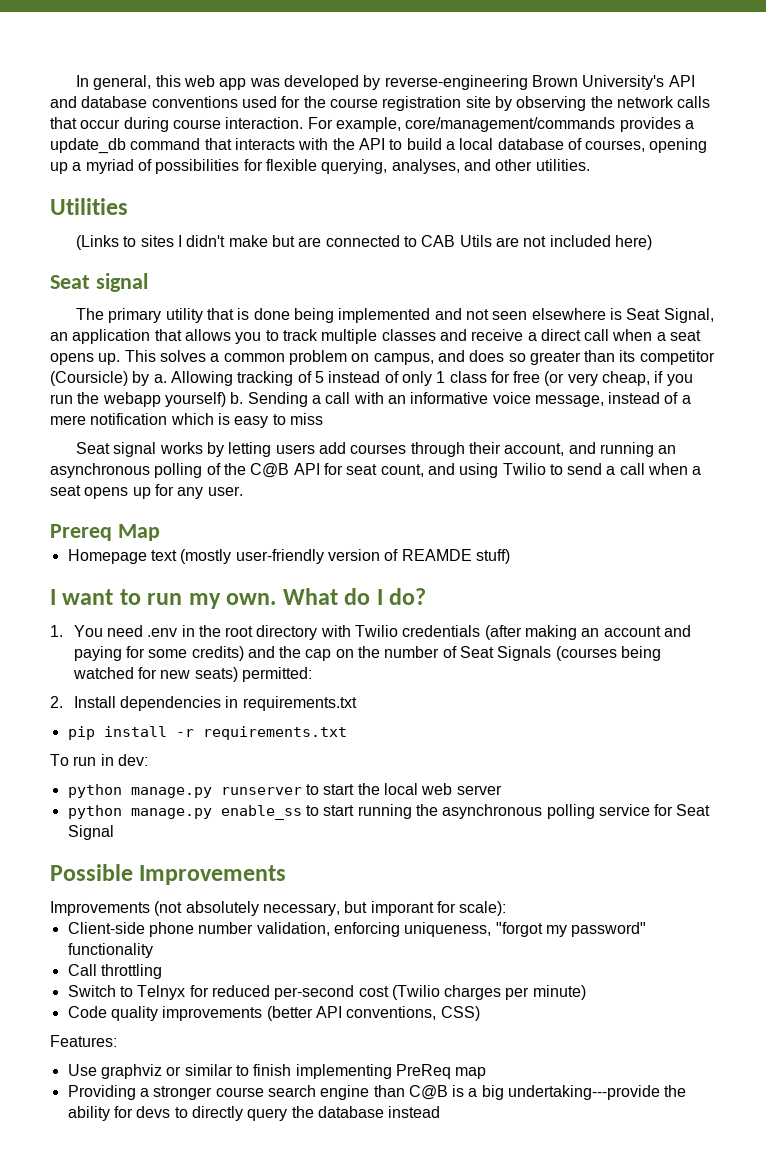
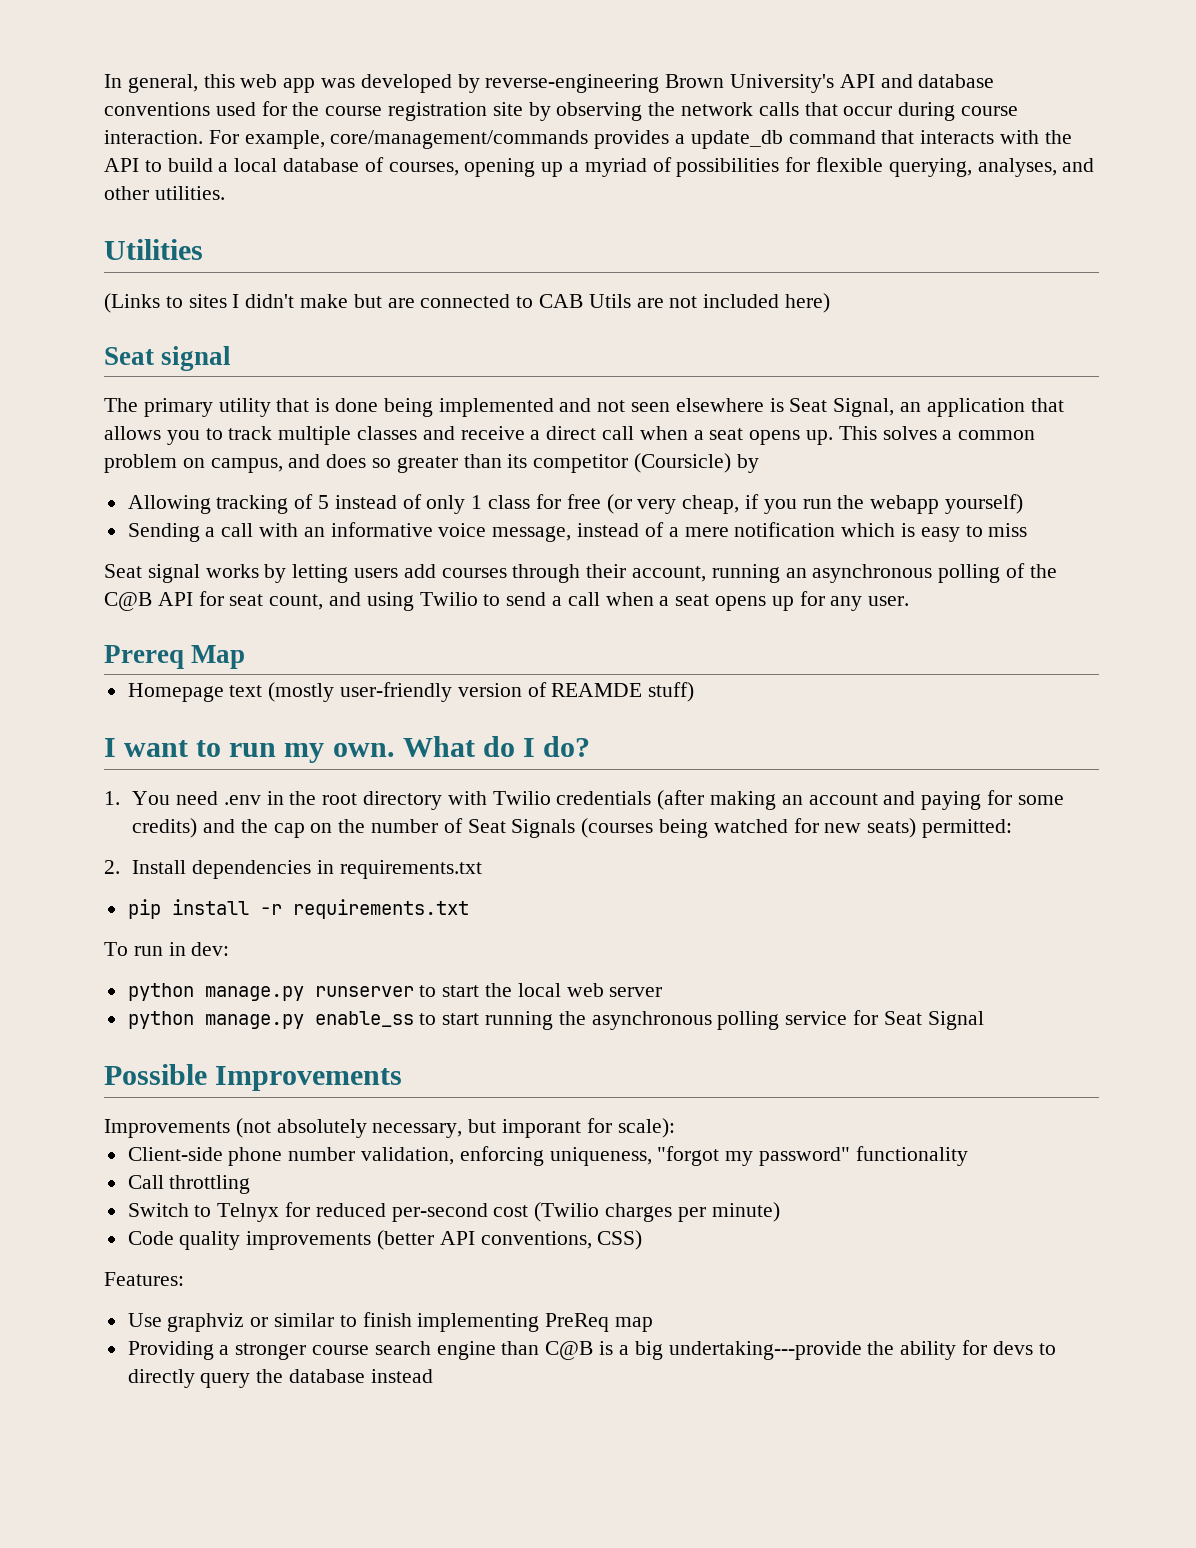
- This solves a common problem on campus, and does so greater than its competitor (Coursicle) by a. Allowing tracking of 5 instead of only 1 class for free (or very cheap, if you run the webapp yourself) b. Sending a call with an informative voice message, instead of a mere notification which is easy to miss
+ This solves a common problem on campus, and does so greater than its competitor (Coursicle) by
+ Allowing tracking of 5 instead of only 1 class for free (or very cheap, if you run the webapp yourself)
+ Sending a call with an informative voice message, instead of a mere notification which is easy to miss
- Seat signal works by letting users add courses through their account, and running an asynchronous polling of the C@B API for seat count, and using Twilio to send a call when a seat opens up for any user.
+ Seat signal works by letting users add courses through their account, running an asynchronous polling of the C@B API for seat count, and using Twilio to send a call when a seat opens up for any user.

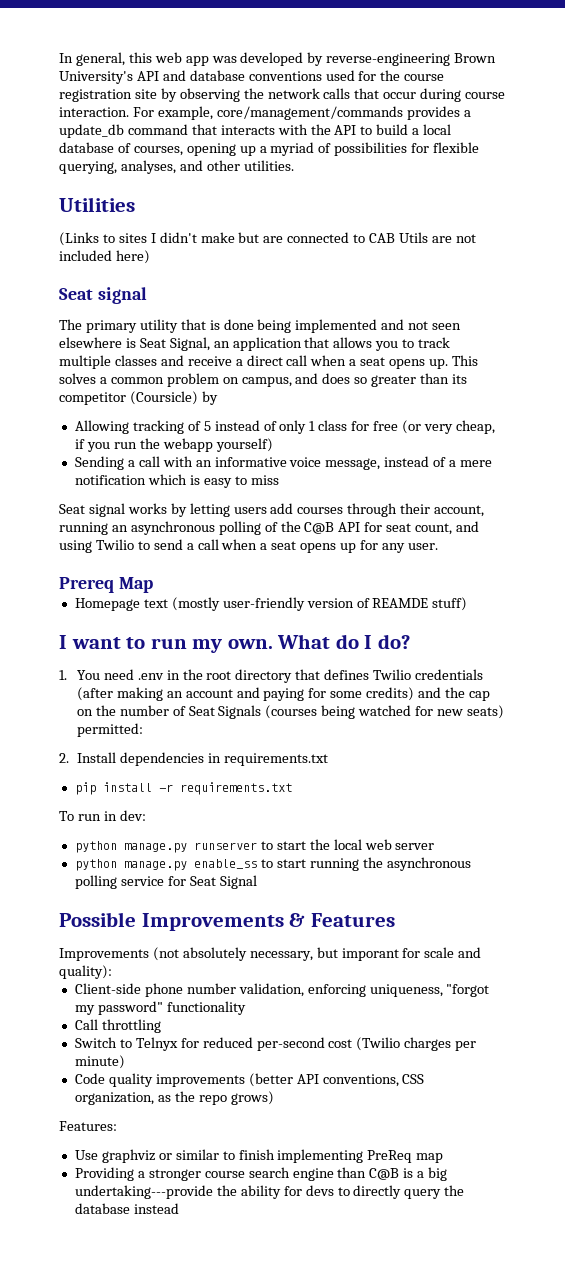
- 1. You need .env in the root directory with Twilio credentials (after making an account and paying for some credits) and the cap on the number of Seat Signals (courses being watched for new seats) permitted:
+ 1. You need .env in the root directory that defines Twilio credentials (after making an account and paying for some credits) and the cap on the number of Seat Signals (courses being watched for new seats) permitted:
- Possible Improvements
+ Possible Improvements & Features
- Improvements (not absolutely necessary, but imporant for scale):
+ Improvements (not absolutely necessary, but imporant for scale and quality):
- Code quality improvements (better API conventions, CSS)
+ Code quality improvements (better API conventions, CSS organization, as the repo grows)

